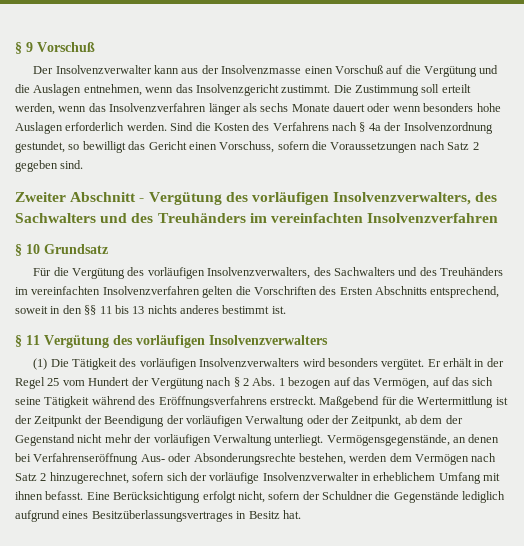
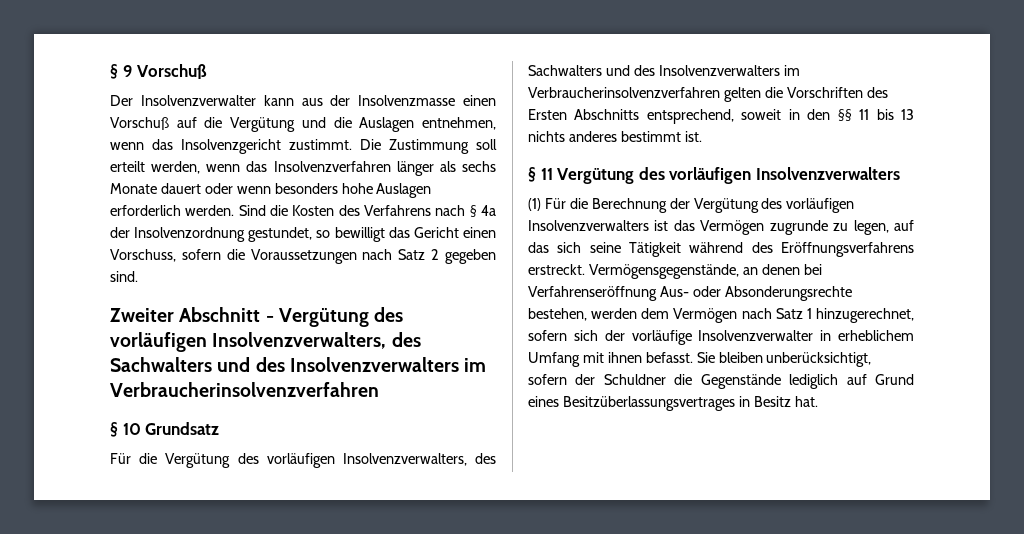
- Zweiter Abschnitt - Vergütung des vorläufigen Insolvenzverwalters, des Sachwalters und des Treuhänders im vereinfachten Insolvenzverfahren
+ Zweiter Abschnitt - Vergütung des vorläufigen Insolvenzverwalters, des Sachwalters und des Insolvenzverwalters im Verbraucherinsolvenzverfahren
- Für die Vergütung des vorläufigen Insolvenzverwalters, des Sachwalters und des Treuhänders im vereinfachten Insolvenzverfahren gelten die Vorschriften des Ersten Abschnitts entsprechend, soweit in den §§ 11 bis 13 nichts anderes bestimmt ist.
+ Für die Vergütung des vorläufigen Insolvenzverwalters, des Sachwalters und des Insolvenzverwalters im Verbraucherinsolvenzverfahren gelten die Vorschriften des Ersten Abschnitts entsprechend, soweit in den §§ 11 bis 13 nichts anderes bestimmt ist.
- (1) Die Tätigkeit des vorläufigen Insolvenzverwalters wird besonders vergütet. Er erhält in der Regel 25 vom Hundert der Vergütung nach § 2 Abs. 1 bezogen auf das Vermögen, auf das sich seine Tätigkeit während des Eröffnungsverfahrens erstreckt.
+ (1) Für die Berechnung der Vergütung des vorläufigen Insolvenzverwalters ist das Vermögen zugrunde zu legen, auf das sich seine Tätigkeit während des Eröffnungsverfahrens erstreckt.
- Maßgebend für die Wertermittlung ist der Zeitpunkt der Beendigung der vorläufigen Verwaltung oder der Zeitpunkt, ab dem der Gegenstand nicht mehr der vorläufigen Verwaltung unterliegt.
- Vermögensgegenstände, an denen bei Verfahrenseröffnung Aus- oder Absonderungsrechte bestehen, werden dem Vermögen nach Satz 2 hinzugerechnet, sofern sich der vorläufige Insolvenzverwalter in erheblichem Umfang mit ihnen befasst.
+ Vermögensgegenstände, an denen bei Verfahrenseröffnung Aus- oder Absonderungsrechte bestehen, werden dem Vermögen nach Satz 1 hinzugerechnet, sofern sich der vorläufige Insolvenzverwalter in erheblichem Umfang mit ihnen befasst.
- Eine Berücksichtigung erfolgt nicht, sofern der Schuldner die Gegenstände lediglich aufgrund eines Besitzüberlassungsvertrages in Besitz hat.
+ Sie bleiben unberücksichtigt, sofern der Schuldner die Gegenstände lediglich auf Grund eines Besitzüberlassungsvertrages in Besitz hat.

